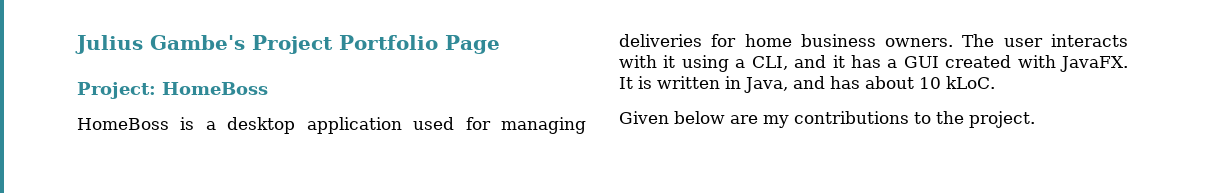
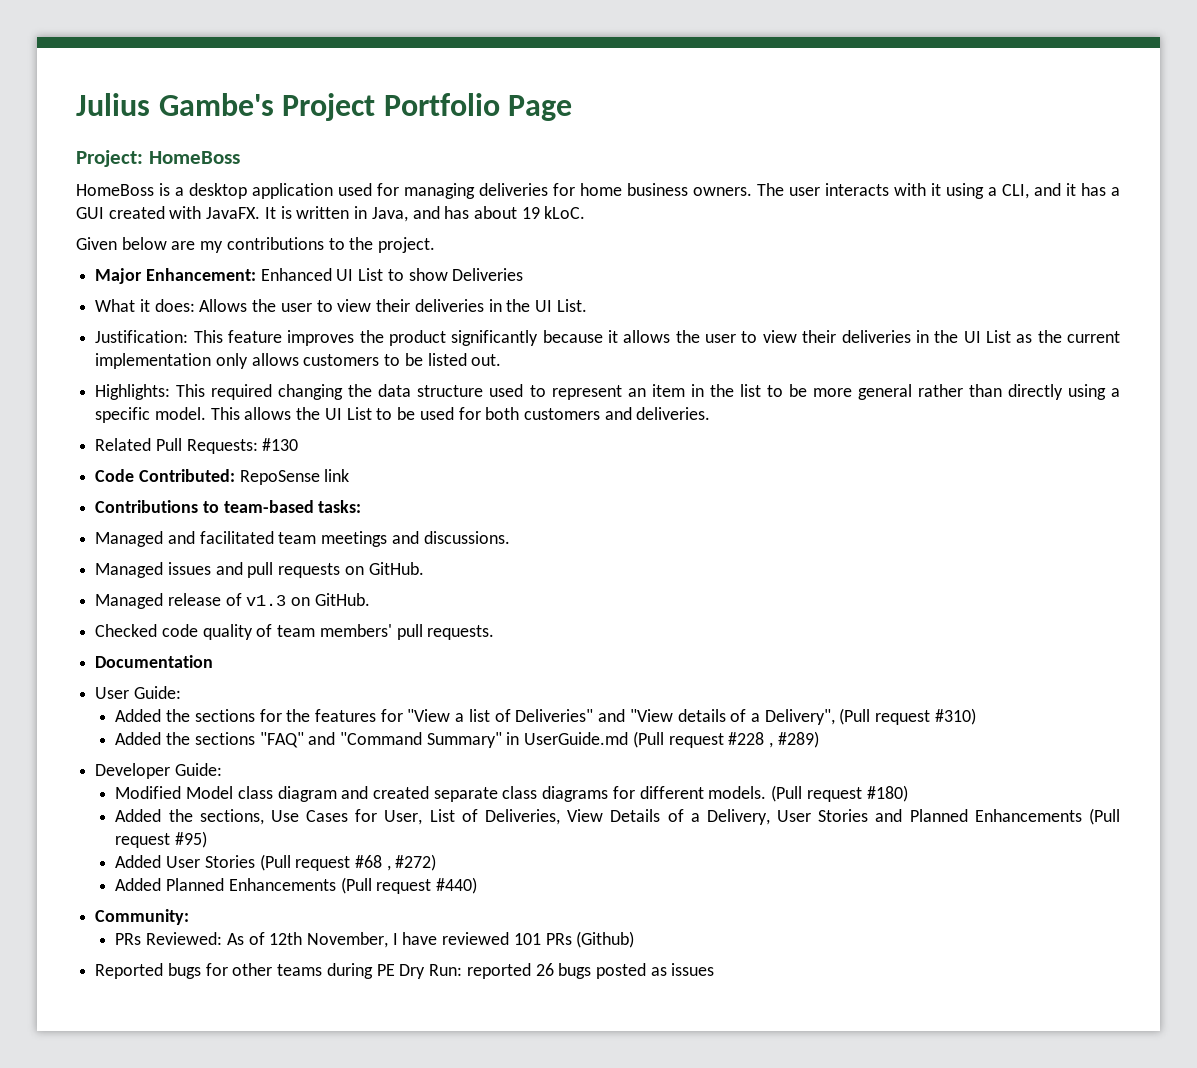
- It is written in Java, and has about 10 kLoC.
+ It is written in Java, and has about 19 kLoC.
+ Major Enhancement: Enhanced UI List to show Deliveries
+ What it does: Allows the user to view their deliveries in the UI List.
+ Justification: This feature improves the product significantly because it allows the user to view their deliveries in the UI List as the current implementation only allows customers to be listed out.
+ Highlights: This required changing the data structure used to represent an item in the list to be more general rather than directly using a specific model. This allows the UI List to be used for both customers and deliveries.
+ Related Pull Requests: #130
+ Code Contributed: RepoSense link
+ Contributions to team-based tasks:
+ Managed and facilitated team meetings and discussions.
+ Managed issues and pull requests on GitHub.
+ Managed release of v1.3 on GitHub.
+ Checked code quality of team members' pull requests.
+ Documentation
+ User Guide:
+ Added the sections for the features for "View a list of Deliveries" and "View details of a Delivery", (Pull request #310)
+ Added the sections "FAQ" and "Command Summary" in UserGuide.md (Pull request #228 , #289)
+ Developer Guide:
+ Modified Model class diagram and created separate class diagrams for different models. (Pull request #180)
+ Added the sections, Use Cases for User, List of Deliveries, View Details of a Delivery, User Stories and Planned Enhancements (Pull request #95)
+ Added User Stories (Pull request #68 , #272)
+ Added Planned Enhancements (Pull request #440)
+ Community:
+ PRs Reviewed: As of 12th November, I have reviewed 101 PRs (Github)
+ Reported bugs for other teams during PE Dry Run: reported 26 bugs posted as issues

